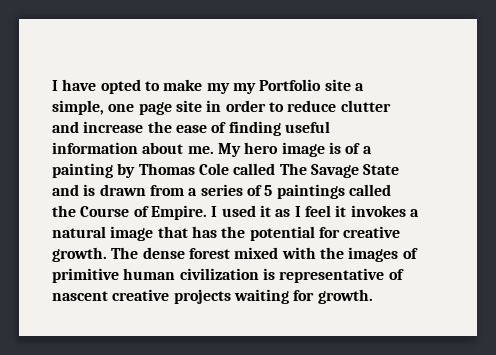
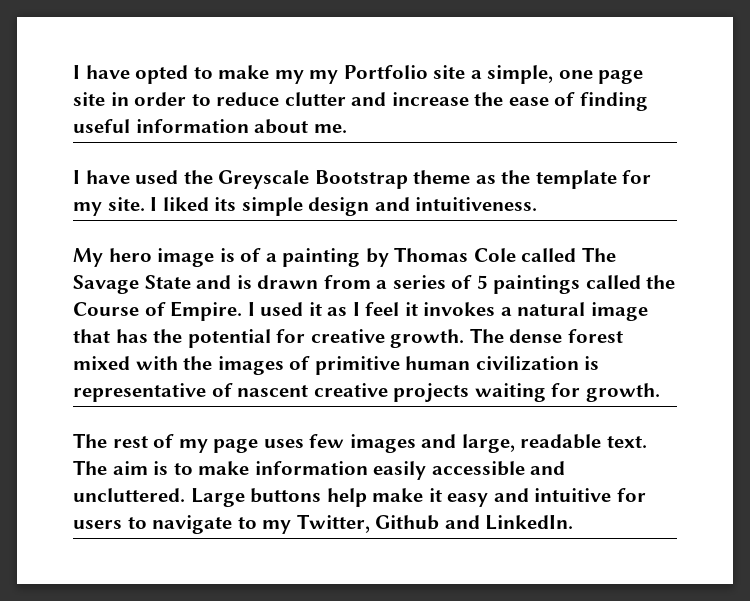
- I have opted to make my my Portfolio site a simple, one page site in order to reduce clutter and increase the ease of finding useful information about me. My hero image is of a painting by Thomas Cole called The Savage State and is drawn from a series of 5 paintings called the Course of Empire.
+ I have opted to make my my Portfolio site a simple, one page site in order to reduce clutter and increase the ease of finding useful information about me.
+ I have used the Greyscale Bootstrap theme as the template for my site. I liked its simple design and intuitiveness.
+ My hero image is of a painting by Thomas Cole called The Savage State and is drawn from a series of 5 paintings called the Course of Empire.
+ The rest of my page uses few images and large, readable text. The aim is to make information easily accessible and uncluttered. Large buttons help make it easy and intuitive for users to navigate to my Twitter, Github and LinkedIn.

